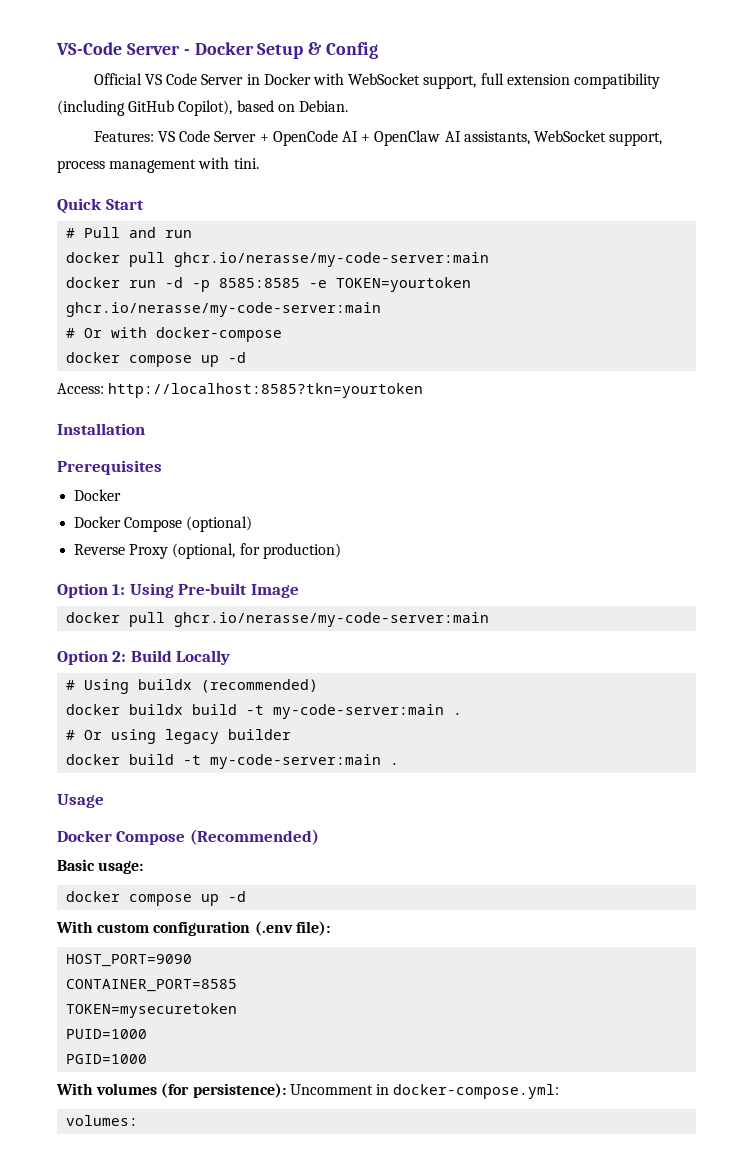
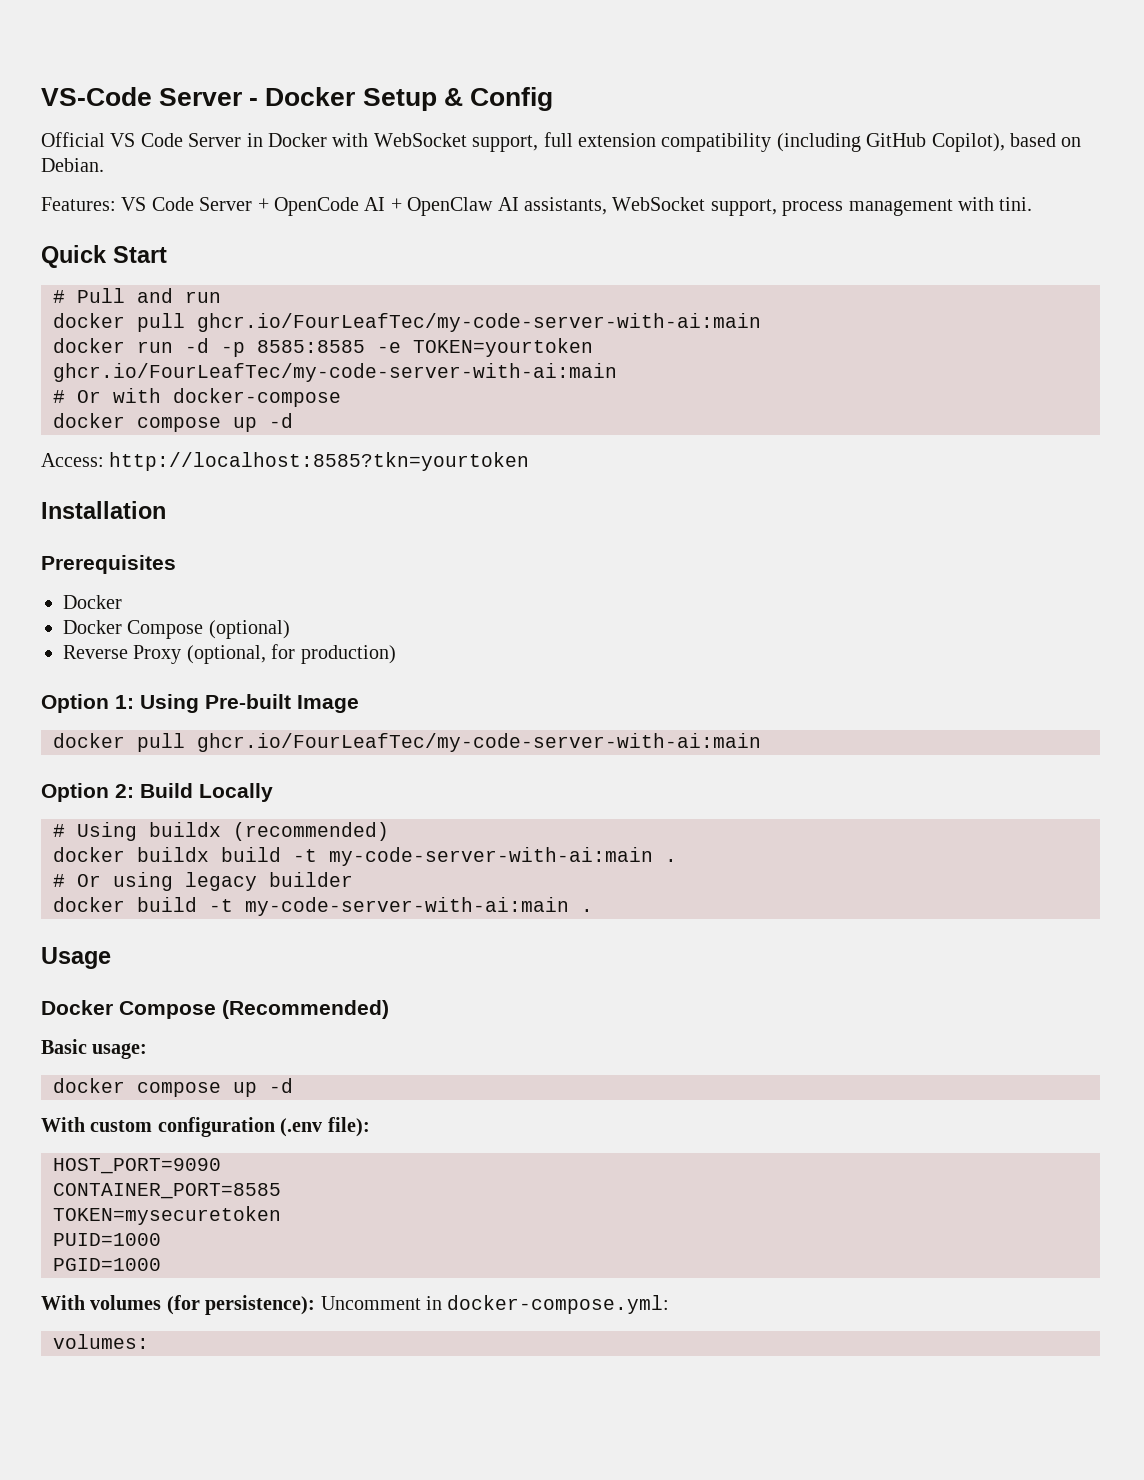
  # Pull and run
- docker pull ghcr.io/nerasse/my-code-server:main
+ docker pull ghcr.io/FourLeafTec/my-code-server-with-ai:main
- docker run -d -p 8585:8585 -e TOKEN=yourtoken ghcr.io/nerasse/my-code-server:main
+ docker run -d -p 8585:8585 -e TOKEN=yourtoken ghcr.io/FourLeafTec/my-code-server-with-ai:main
  Option 1: Using Pre-built Image
- docker pull ghcr.io/nerasse/my-code-server:main
+ docker pull ghcr.io/FourLeafTec/my-code-server-with-ai:main
- docker buildx build -t my-code-server:main .
+ docker buildx build -t my-code-server-with-ai:main .
- docker build -t my-code-server:main .
+ docker build -t my-code-server-with-ai:main .

